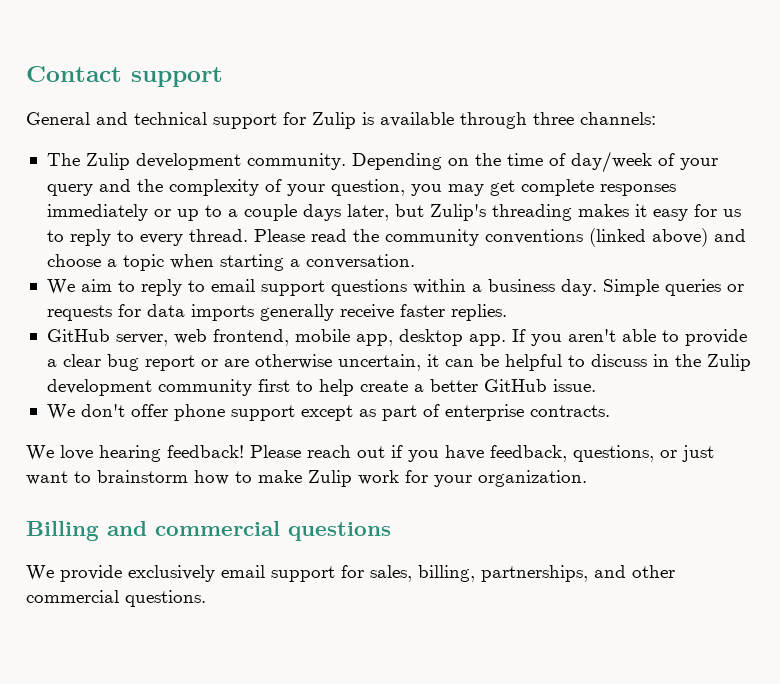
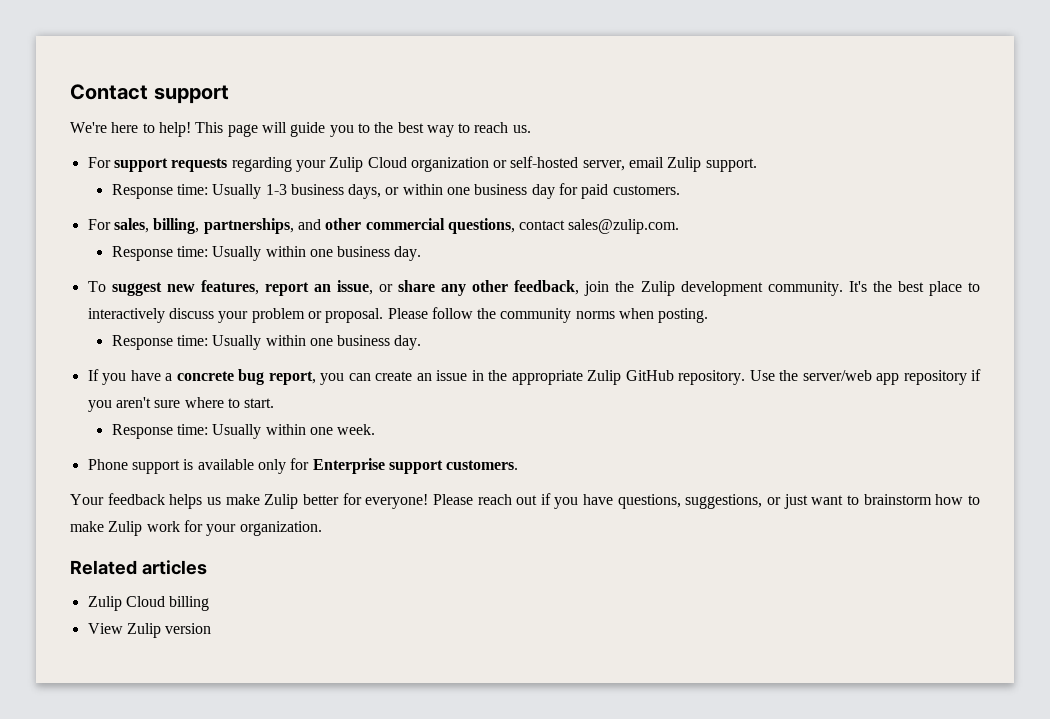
- General and technical support for Zulip is available through three channels:
- The Zulip development community. Depending on the time of day/week of your query and the complexity of your question, you may get complete responses immediately or up to a couple days later, but Zulip's threading makes it easy for us to reply to every thread. Please read the community conventions (linked above) and choose a topic when starting a conversation.
- We aim to reply to email support questions within a business day. Simple queries or requests for data imports generally receive faster replies.
- GitHub server, web frontend, mobile app, desktop app. If you aren't able to provide a clear bug report or are otherwise uncertain, it can be helpful to discuss in the Zulip development community first to help create a better GitHub issue.
- We don't offer phone support except as part of enterprise contracts.
- We love hearing feedback!
+ We're here to help! This page will guide you to the best way to reach us.
+ For support requests regarding your Zulip Cloud organization or self-hosted server, email Zulip support.
+ Response time: Usually 1-3 business days, or within one business day for paid customers.
+ For sales, billing, partnerships, and other commercial questions, contact sales@zulip.com.
+ Response time: Usually within one business day.
+ To suggest new features, report an issue, or share any other feedback, join the Zulip development community. It's the best place to interactively discuss your problem or proposal. Please follow the community norms when posting.
+ Response time: Usually within one business day.
+ If you have a concrete bug report, you can create an issue in the appropriate Zulip GitHub repository. Use the server/web app repository if you aren't sure where to start.
+ Response time: Usually within one week.
+ Phone support is available only for Enterprise support customers.
+ Your feedback helps us make Zulip better for everyone!
- Please reach out if you have feedback, questions, or just want to brainstorm how to make Zulip work for your organization.
+ Please reach out if you have questions, suggestions, or just want to brainstorm how to make Zulip work for your organization.
- Billing and commercial questions
- We provide exclusively email support for sales, billing, partnerships, and other commercial questions.
+ Related articles
+ Zulip Cloud billing
+ View Zulip version

